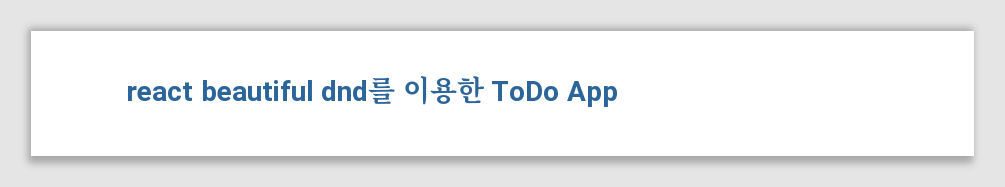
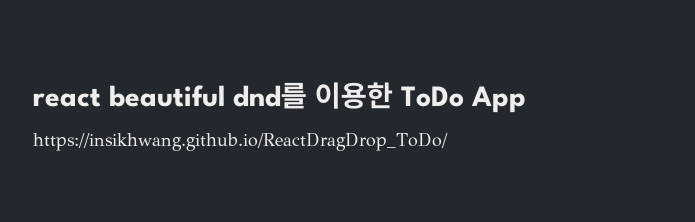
+ https://insikhwang.github.io/ReactDragDrop_ToDo/

